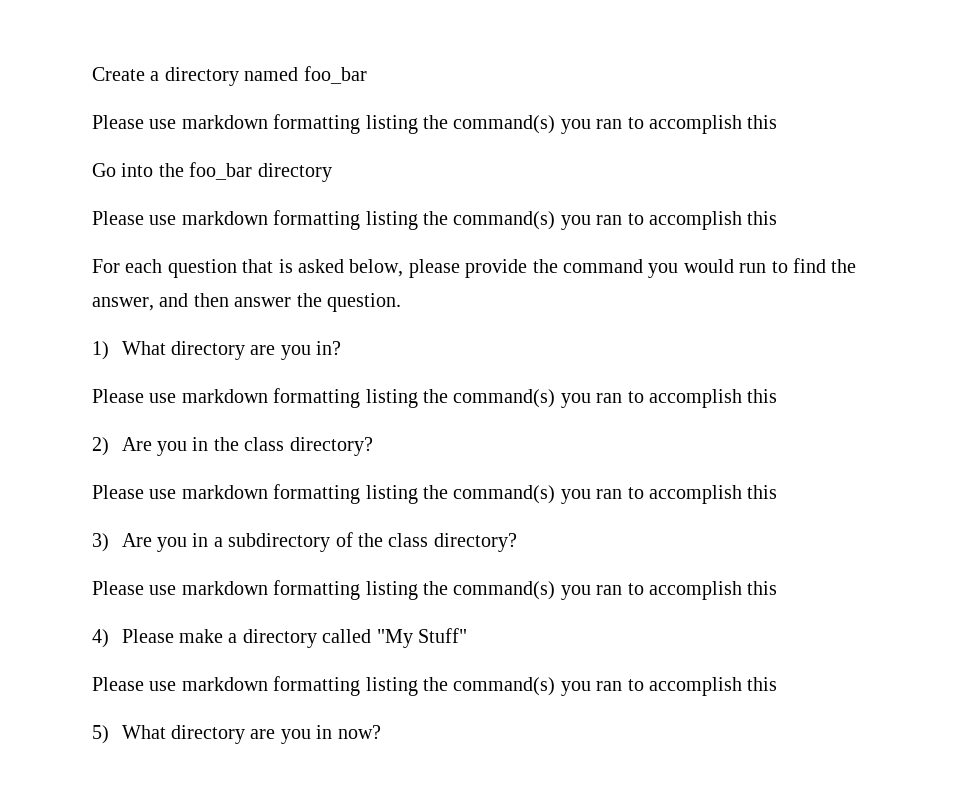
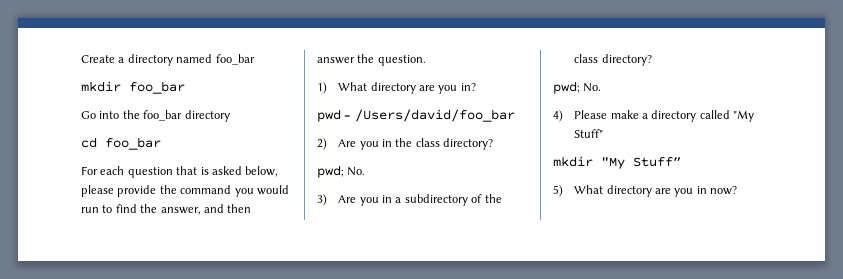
  Create a directory named foo_bar
- Please use markdown formatting listing the command(s) you ran to accomplish this
+ mkdir foo_bar
  Go into the foo_bar directory
- Please use markdown formatting listing the command(s) you ran to accomplish this
+ cd foo_bar
  1) What directory are you in?
- Please use markdown formatting listing the command(s) you ran to accomplish this
+ pwd = /Users/david/foo_bar
  2) Are you in the class directory?
- Please use markdown formatting listing the command(s) you ran to accomplish this
+ pwd; No.
  3) Are you in a subdirectory of the class directory?
- Please use markdown formatting listing the command(s) you ran to accomplish this
+ pwd; No.
  4) Please make a directory called "My Stuff"
- Please use markdown formatting listing the command(s) you ran to accomplish this
+ mkdir "My Stuff”

